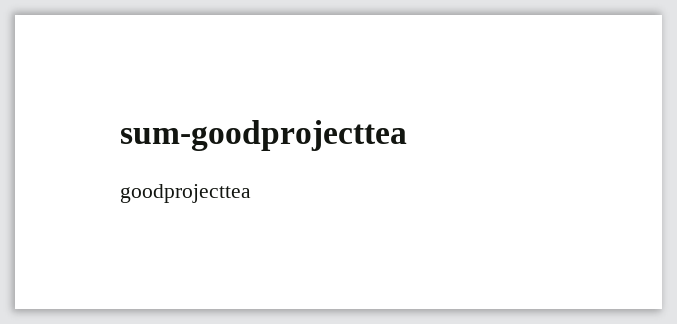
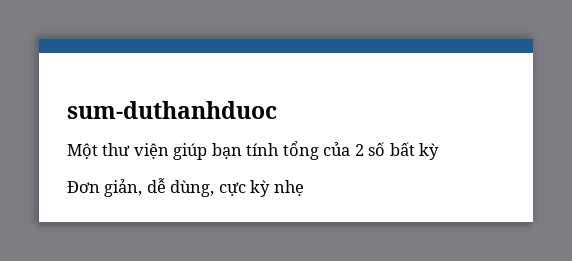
- sum-goodprojecttea
- goodprojecttea
+ sum-duthanhduoc
+ Một thư viện giúp bạn tính tổng của 2 số bất kỳ
+ Đơn giản, dễ dùng, cực kỳ nhẹ

